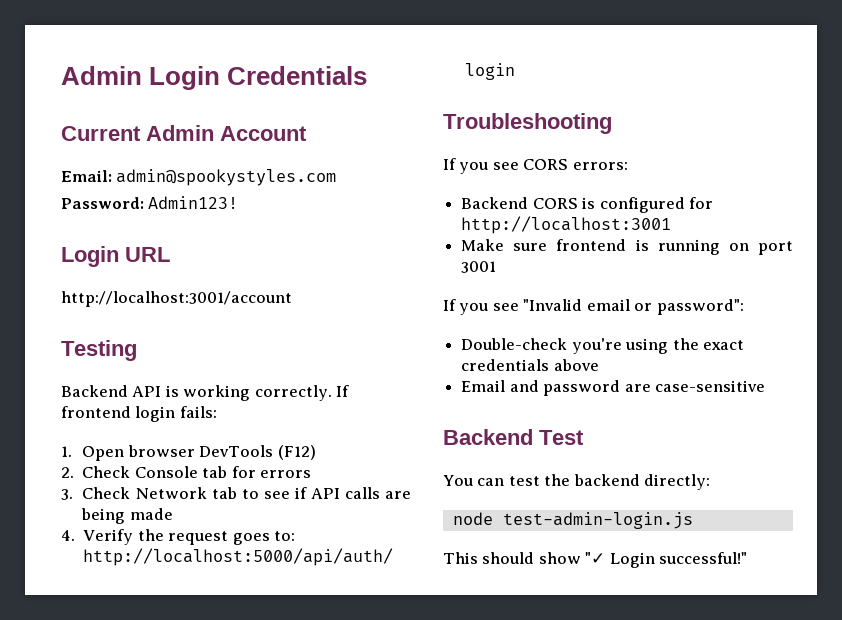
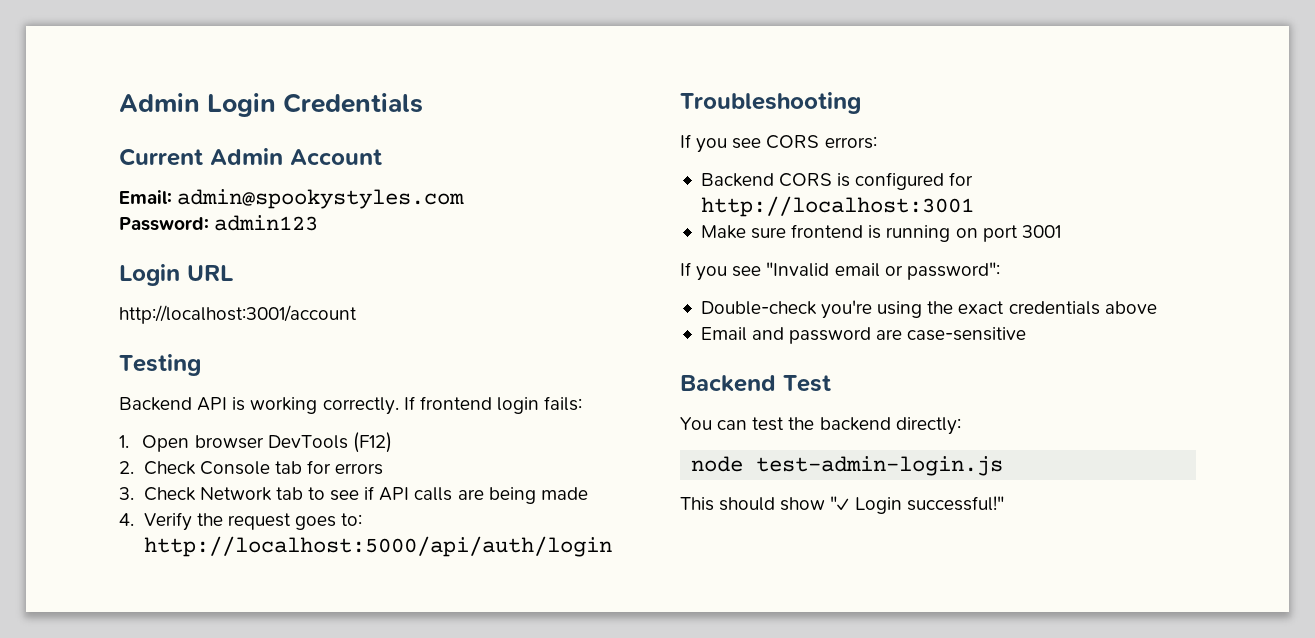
- Password: Admin123!
+ Password: admin123

